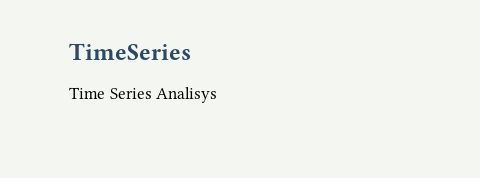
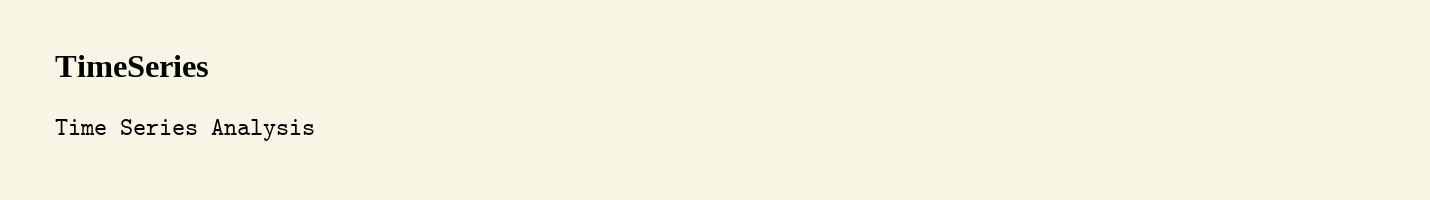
- Time Series Analisys
+ Time Series Analysis

